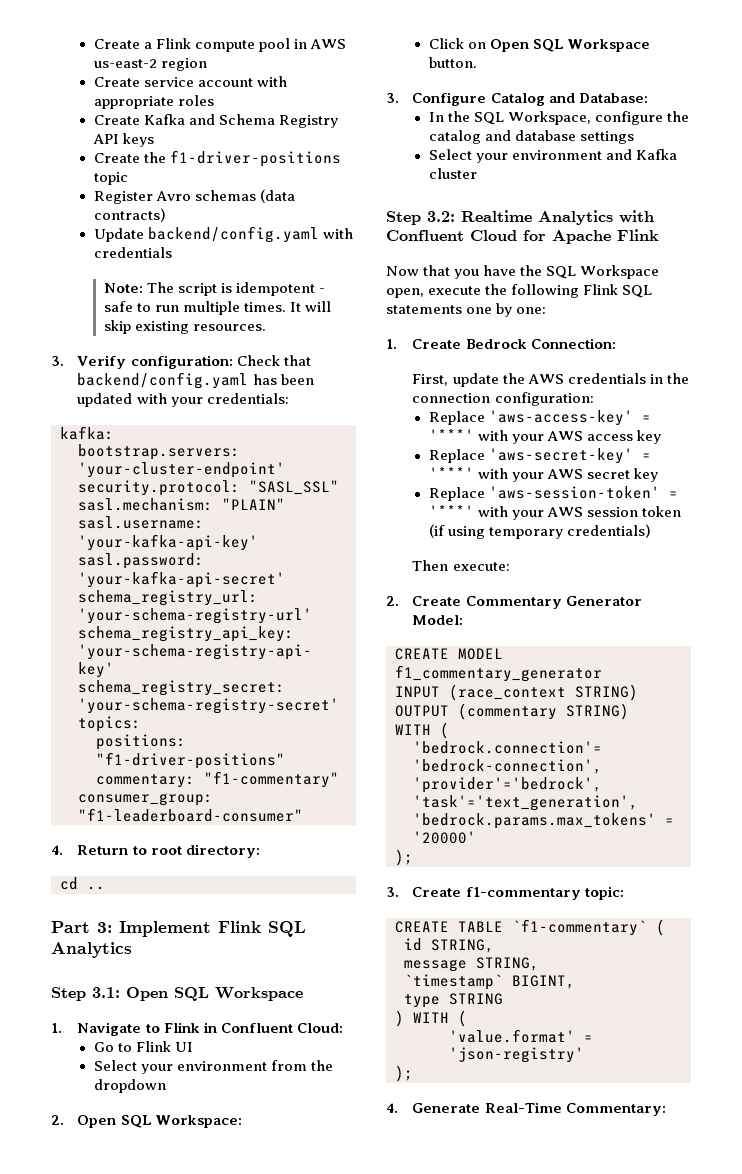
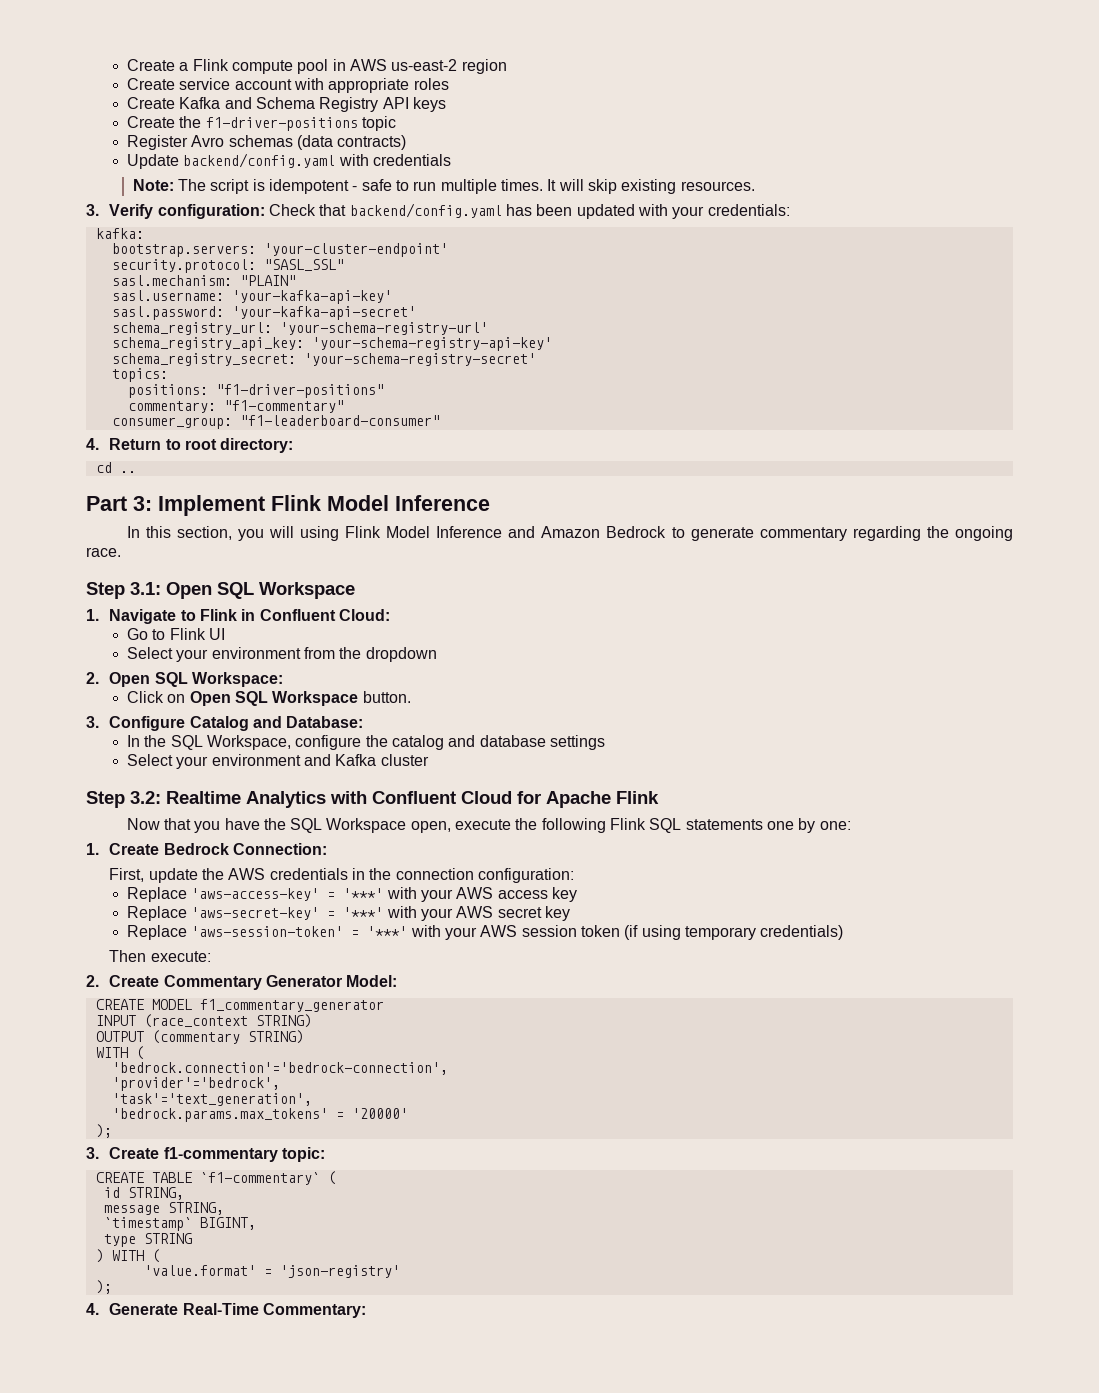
- Part 3: Implement Flink SQL Analytics
+ Part 3: Implement Flink Model Inference
+ In this section, you will using Flink Model Inference and Amazon Bedrock to generate commentary regarding the ongoing race.

